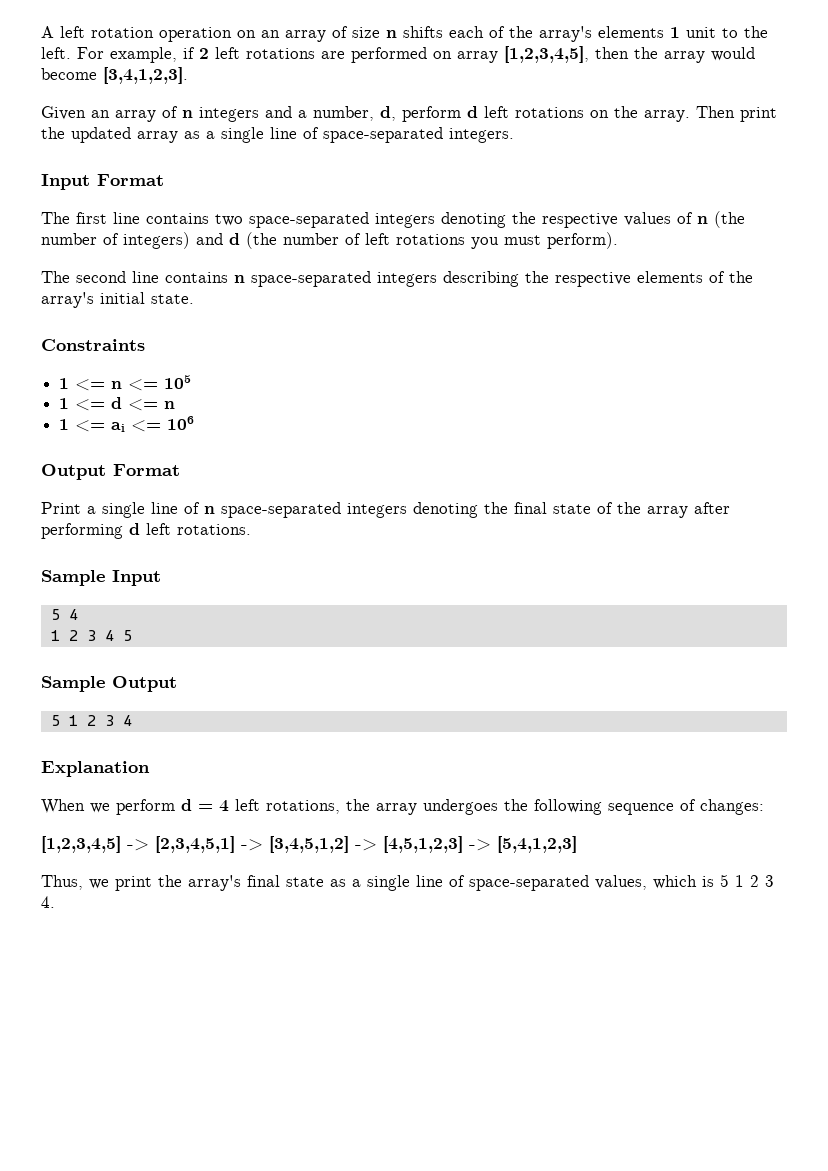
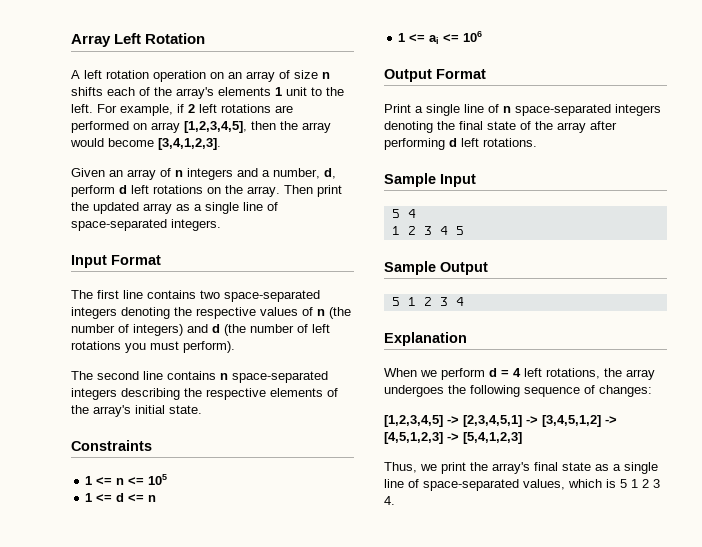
+ Array Left Rotation

